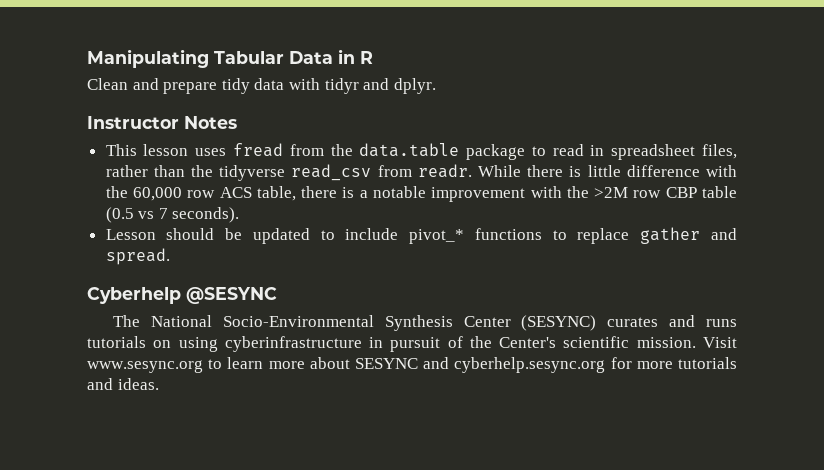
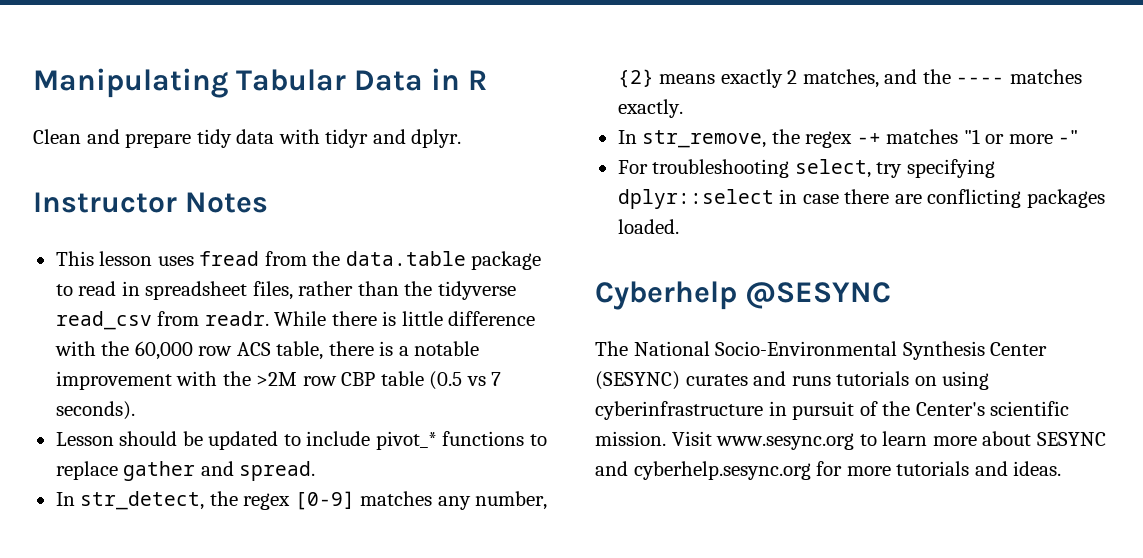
+ In str_detect, the regex [0-9] matches any number, {2} means exactly 2 matches, and the ---- matches exactly.
+ In str_remove, the regex -+ matches "1 or more -"
+ For troubleshooting select, try specifying dplyr::select in case there are conflicting packages loaded.

